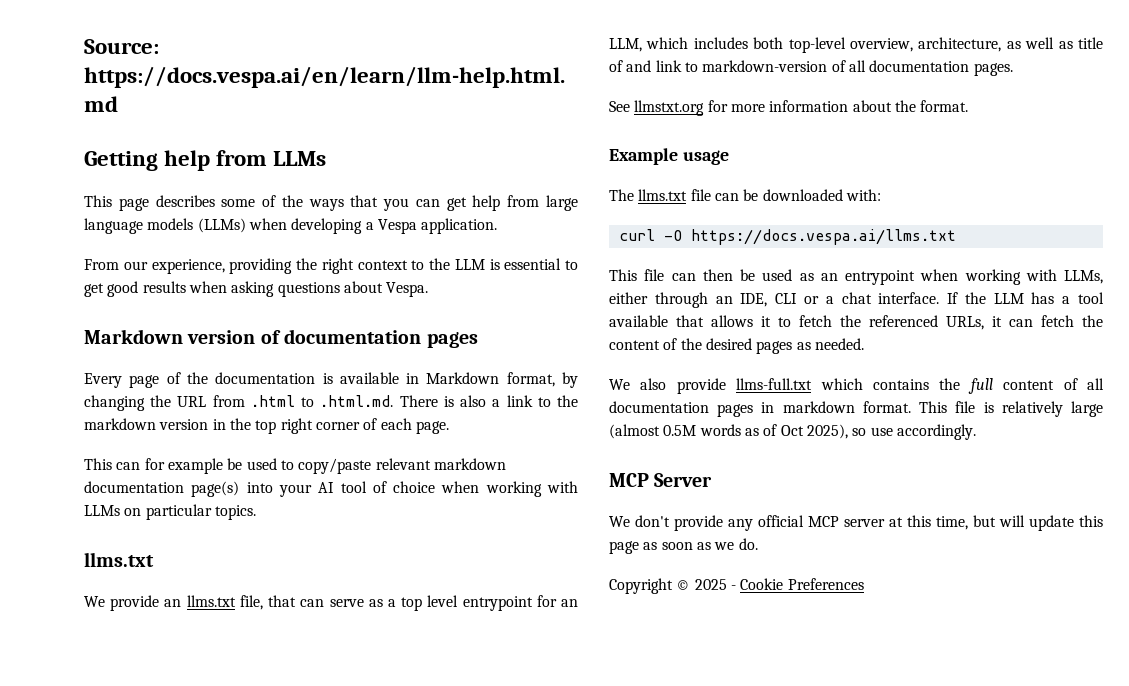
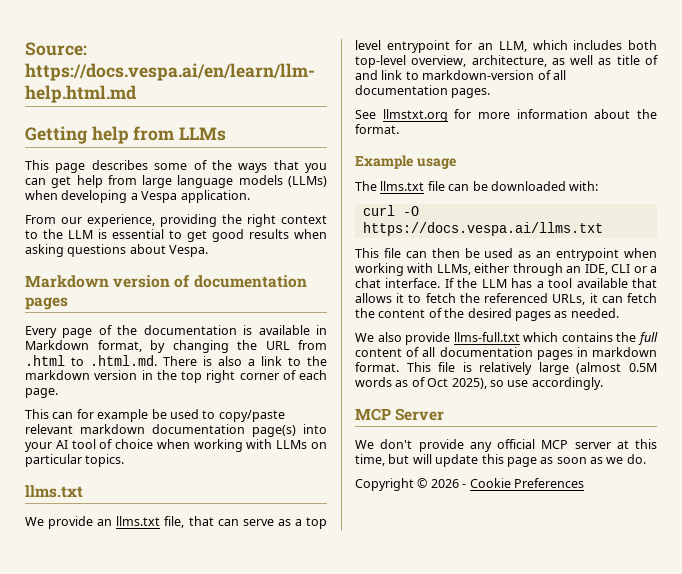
- Copyright © 2025 - Cookie Preferences
+ Copyright © 2026 - Cookie Preferences

